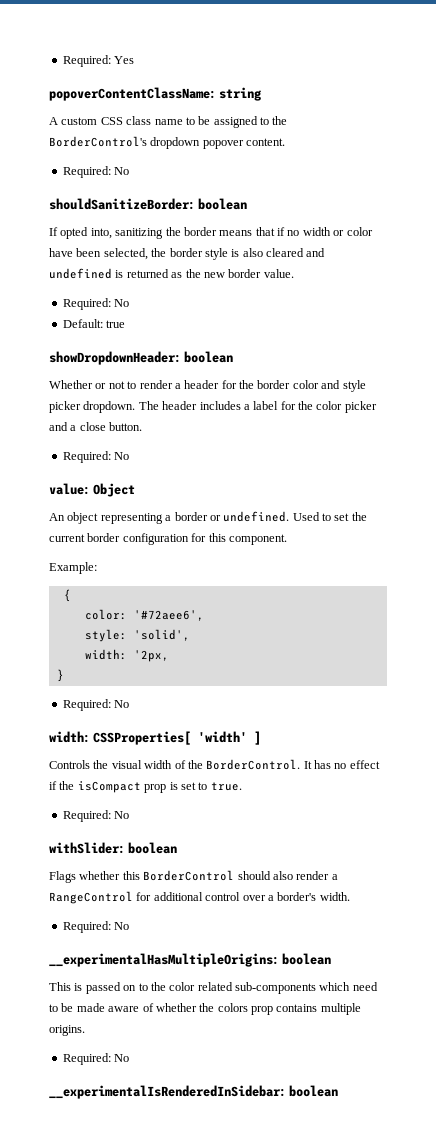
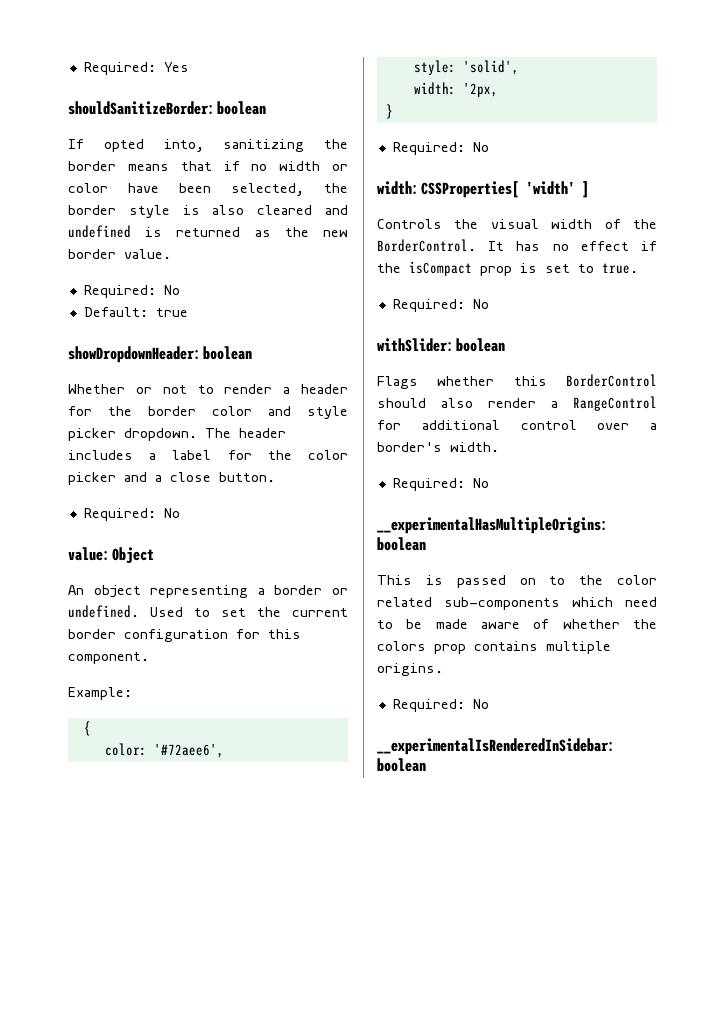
- popoverContentClassName: string
- A custom CSS class name to be assigned to the BorderControl's dropdown popover content.
- Required: No

